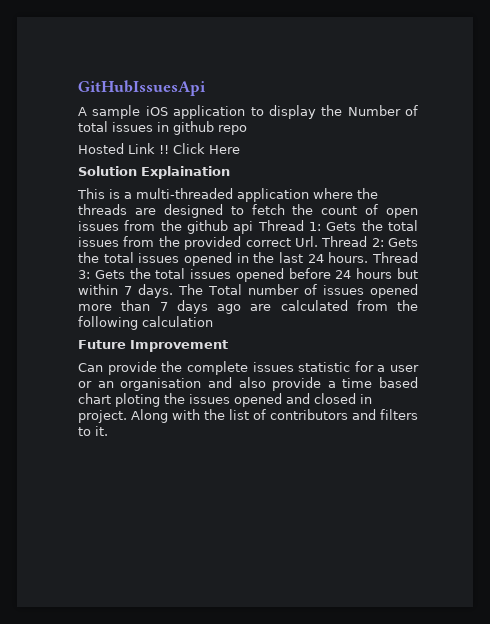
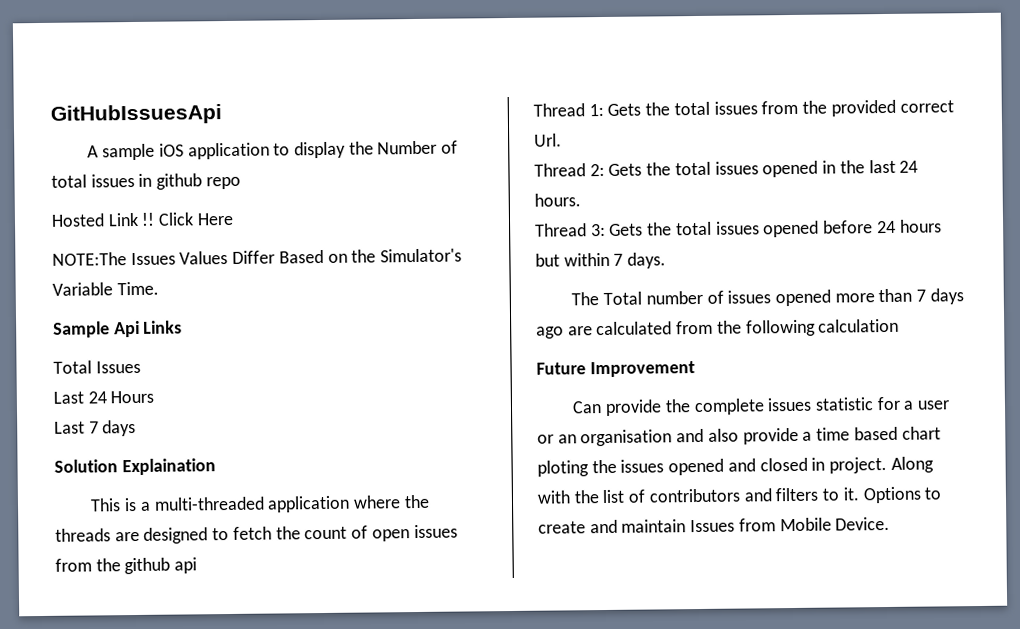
+ NOTE:The Issues Values Differ Based on the Simulator's Variable Time.
+ Sample Api Links
+ Total Issues
+ Last 24 Hours
+ Last 7 days
- This is a multi-threaded application where the threads are designed to fetch the count of open issues from the github api Thread 1:
+ This is a multi-threaded application where the threads are designed to fetch the count of open issues from the github api
+ Thread 1:
- Gets the total issues from the provided correct Url. Thread 2:
+ Gets the total issues from the provided correct Url.
+ Thread 2:
- Gets the total issues opened in the last 24 hours. Thread 3:
+ Gets the total issues opened in the last 24 hours.
+ Thread 3:
- Gets the total issues opened before 24 hours but within 7 days. The Total number of issues opened more than 7 days ago are calculated from the following calculation
+ Gets the total issues opened before 24 hours but within 7 days.
+ The Total number of issues opened more than 7 days ago are calculated from the following calculation
+ Options to create and maintain Issues from Mobile Device.

